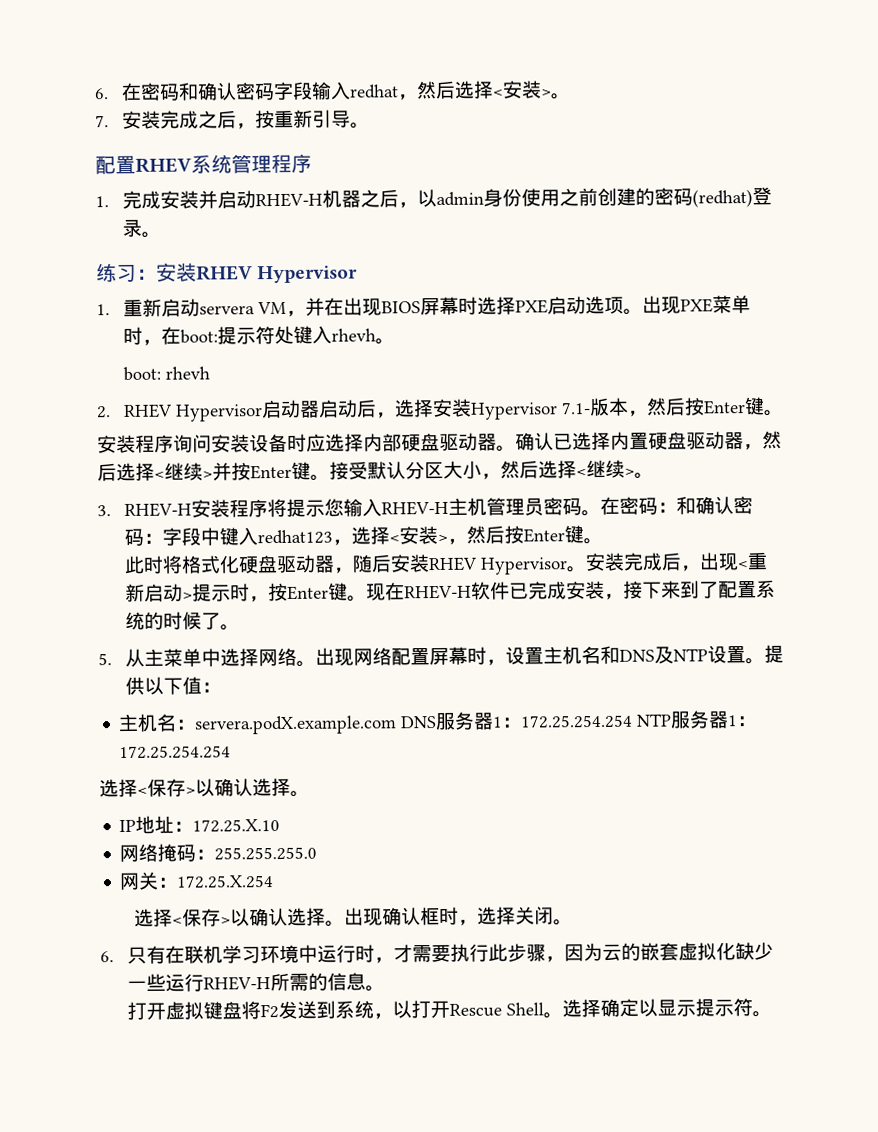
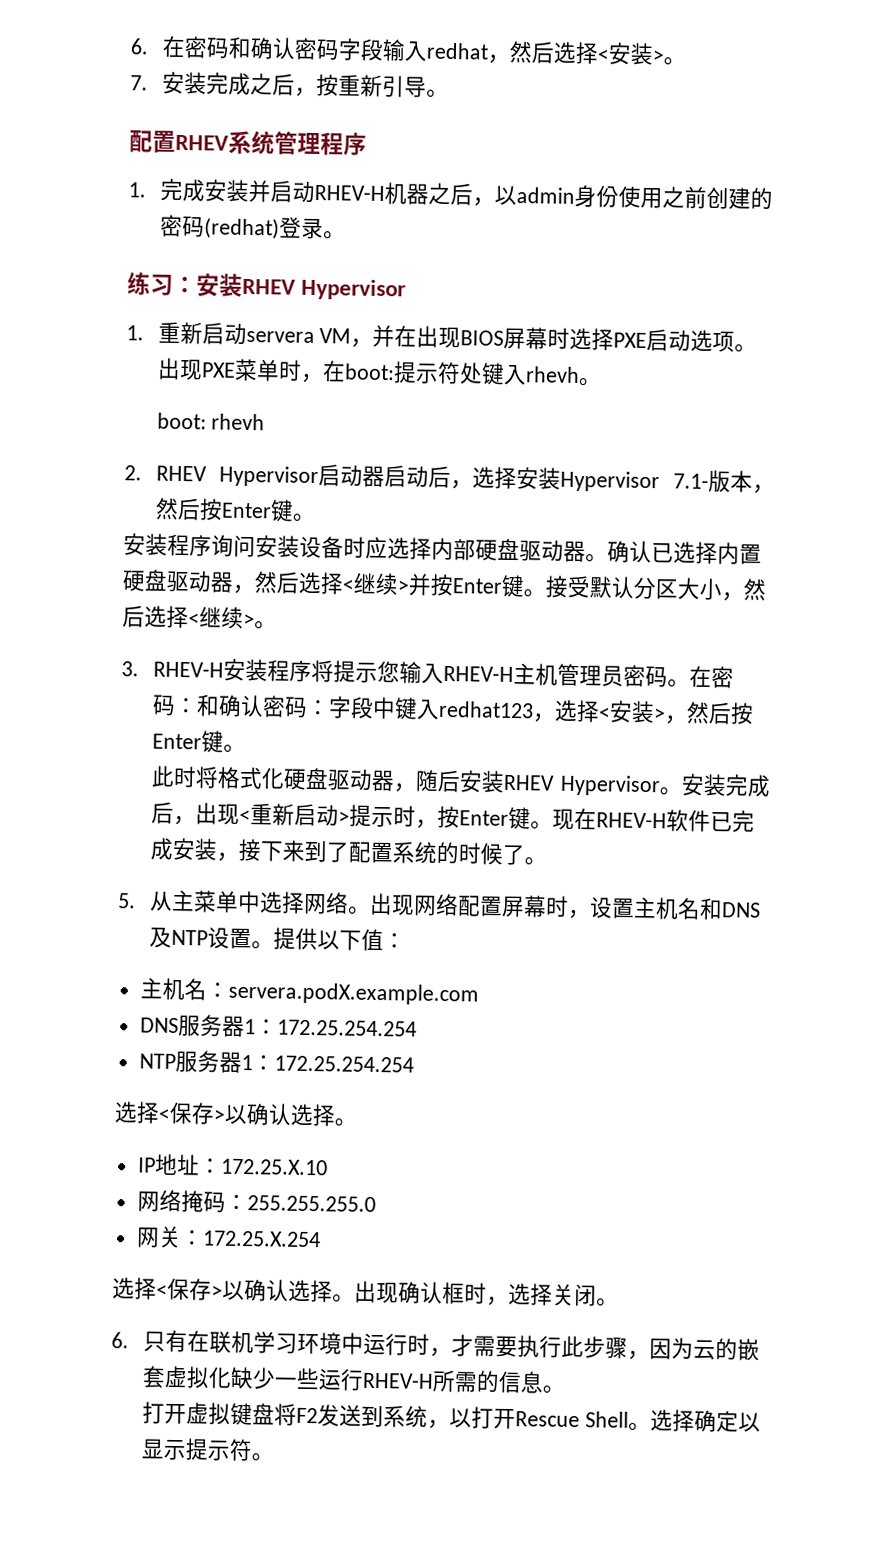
- 主机名：servera.podX.example.com DNS服务器1：172.25.254.254 NTP服务器1：172.25.254.254
+ 主机名：servera.podX.example.com
+ DNS服务器1：172.25.254.254
+ NTP服务器1：172.25.254.254

